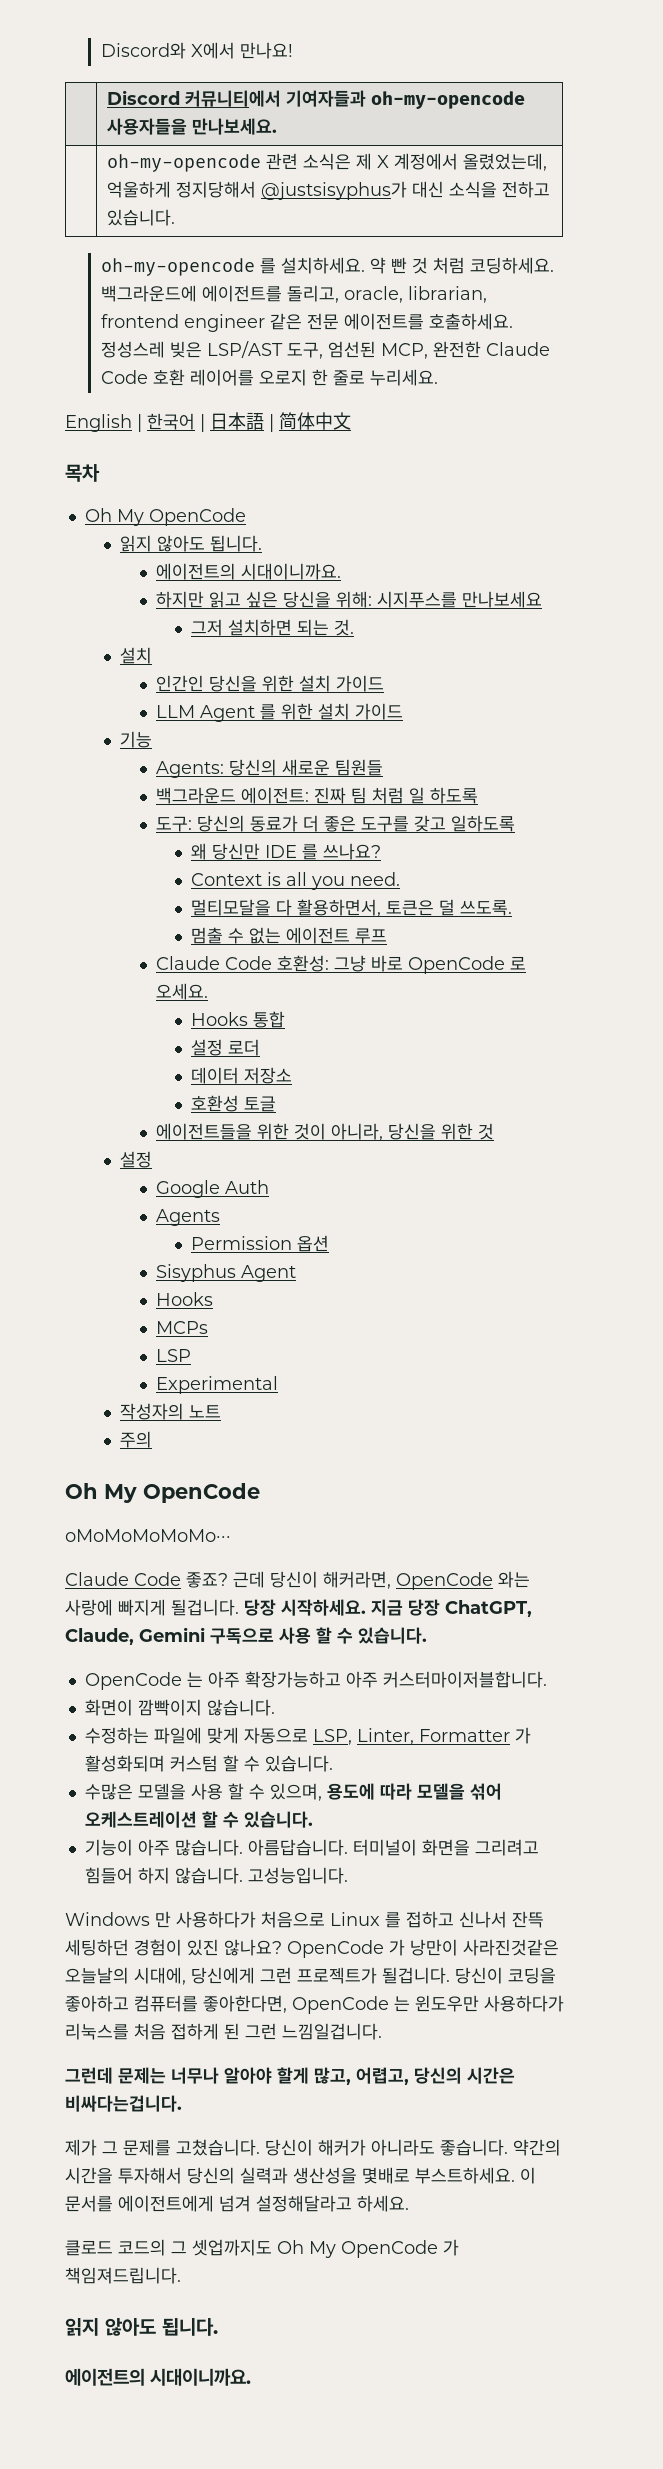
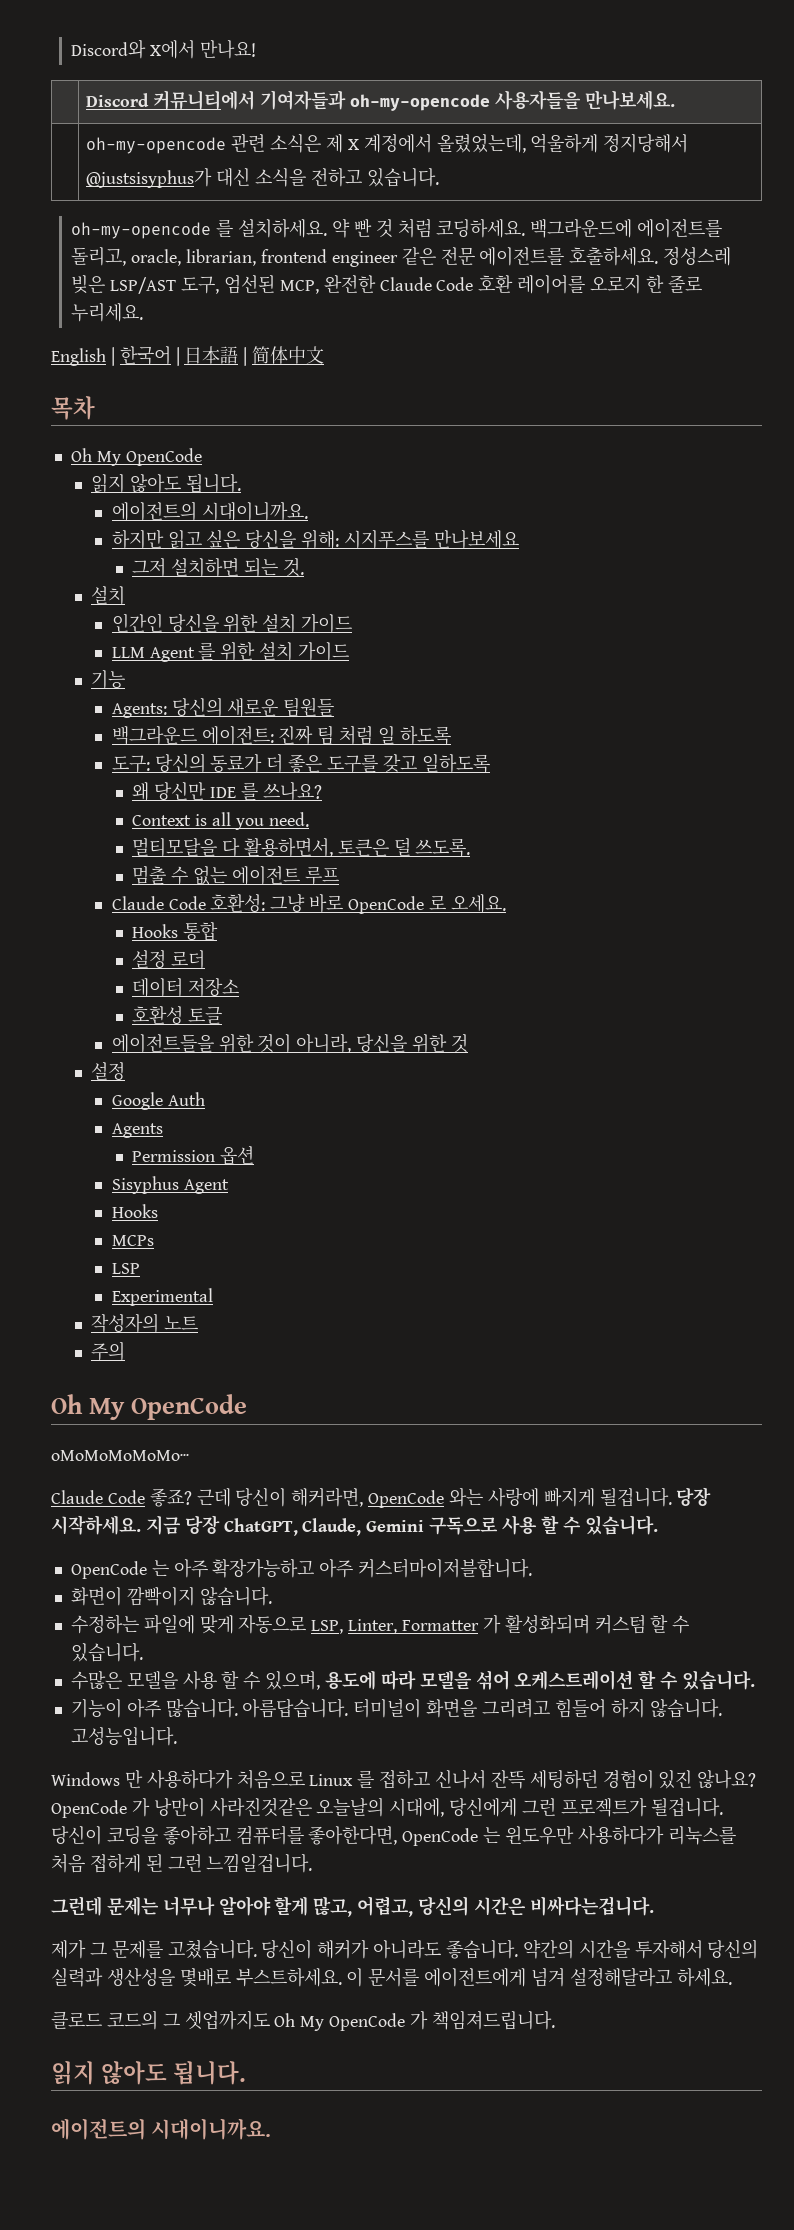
- | oh-my-opencode 관련 소식은 제 X 계정에서 올렸었는데, 억울하게 정지당해서 @justsisyphus가 대신 소식을 전하고 있습니다.
+ | oh-my-opencode 관련 소식은 제 X 계정에서 올렸었는데, 억울하게 정지당해서
+ @justsisyphus가 대신 소식을 전하고 있습니다.

